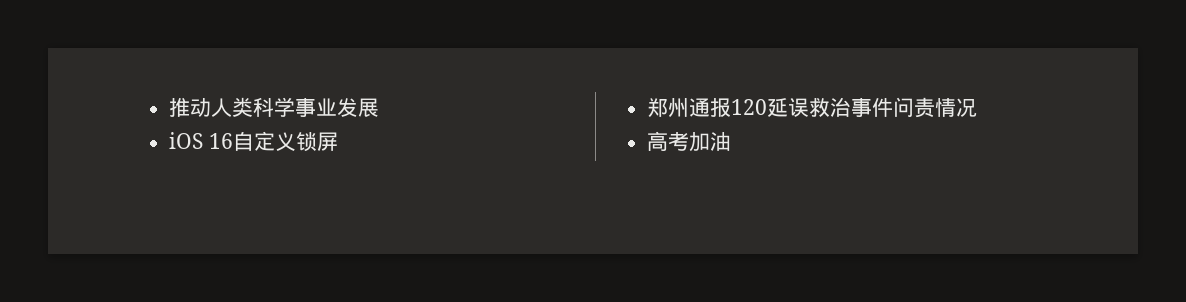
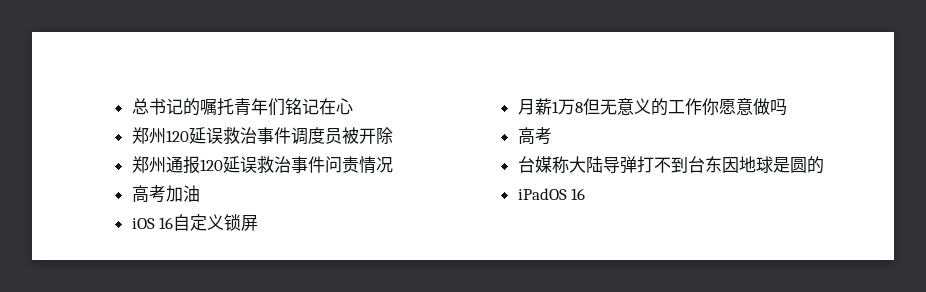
- 推动人类科学事业发展
- iOS 16自定义锁屏
+ 总书记的嘱托青年们铭记在心
+ 郑州120延误救治事件调度员被开除
+ iOS 16自定义锁屏
+ 月薪1万8但无意义的工作你愿意做吗
+ 高考
+ 台媒称大陆导弹打不到台东因地球是圆的
+ iPadOS 16

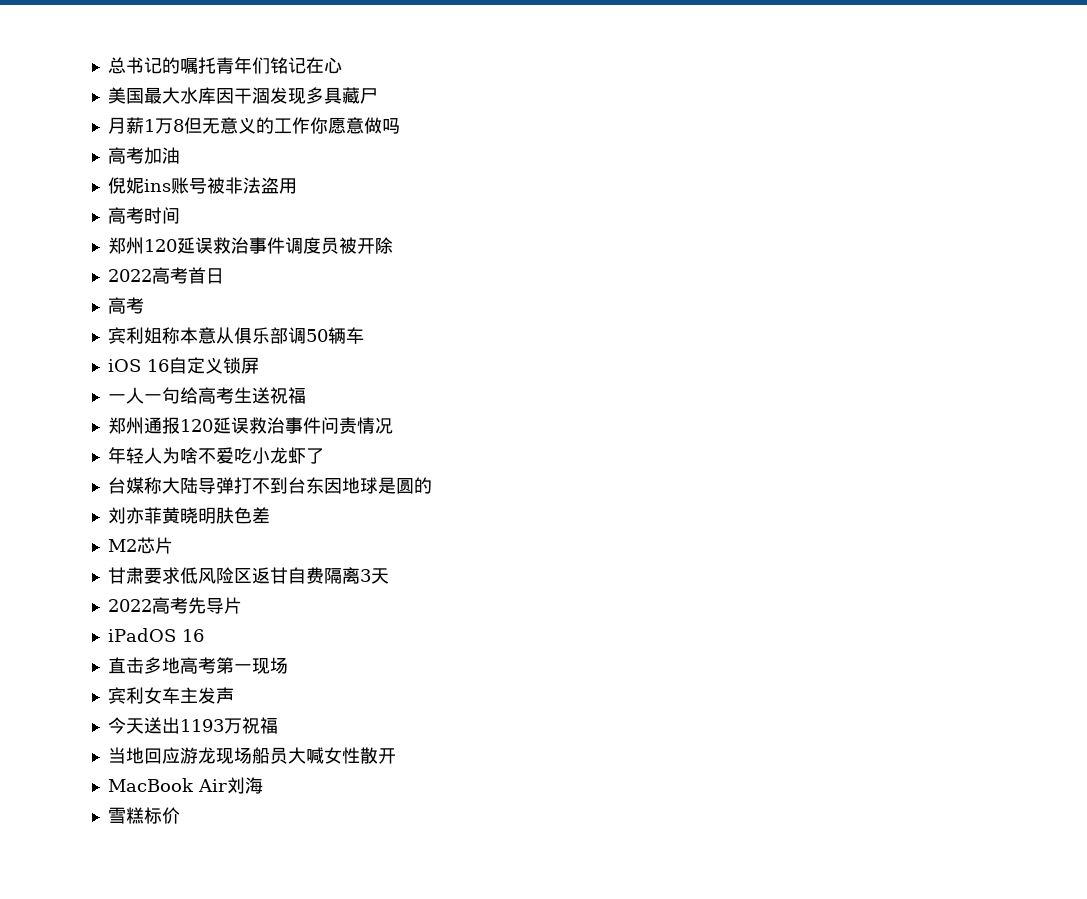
- 郑州120延误救治事件调度员被开除
- 郑州通报120延误救治事件问责情况
- 高考加油
- iOS 16自定义锁屏
+ 美国最大水库因干涸发现多具藏尸
  月薪1万8但无意义的工作你愿意做吗
+ 高考加油
+ 倪妮ins账号被非法盗用
+ 高考时间
+ 郑州120延误救治事件调度员被开除
+ 2022高考首日
  高考
+ 宾利姐称本意从俱乐部调50辆车
+ iOS 16自定义锁屏
+ 一人一句给高考生送祝福
+ 郑州通报120延误救治事件问责情况
+ 年轻人为啥不爱吃小龙虾了
+ 刘亦菲黄晓明肤色差
+ M2芯片
+ 甘肃要求低风险区返甘自费隔离3天
+ 2022高考先导片
  iPadOS 16
+ 直击多地高考第一现场
+ 宾利女车主发声
+ 今天送出1193万祝福
+ 当地回应游龙现场船员大喊女性散开
+ MacBook Air刘海
+ 雪糕标价

